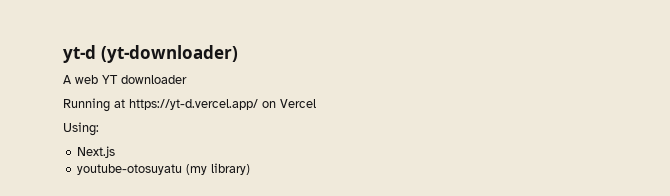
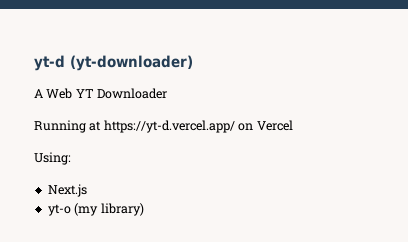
- A web YT downloader
+ A Web YT Downloader
- youtube-otosuyatu (my library)
+ yt-o (my library)

